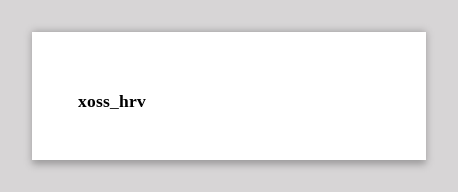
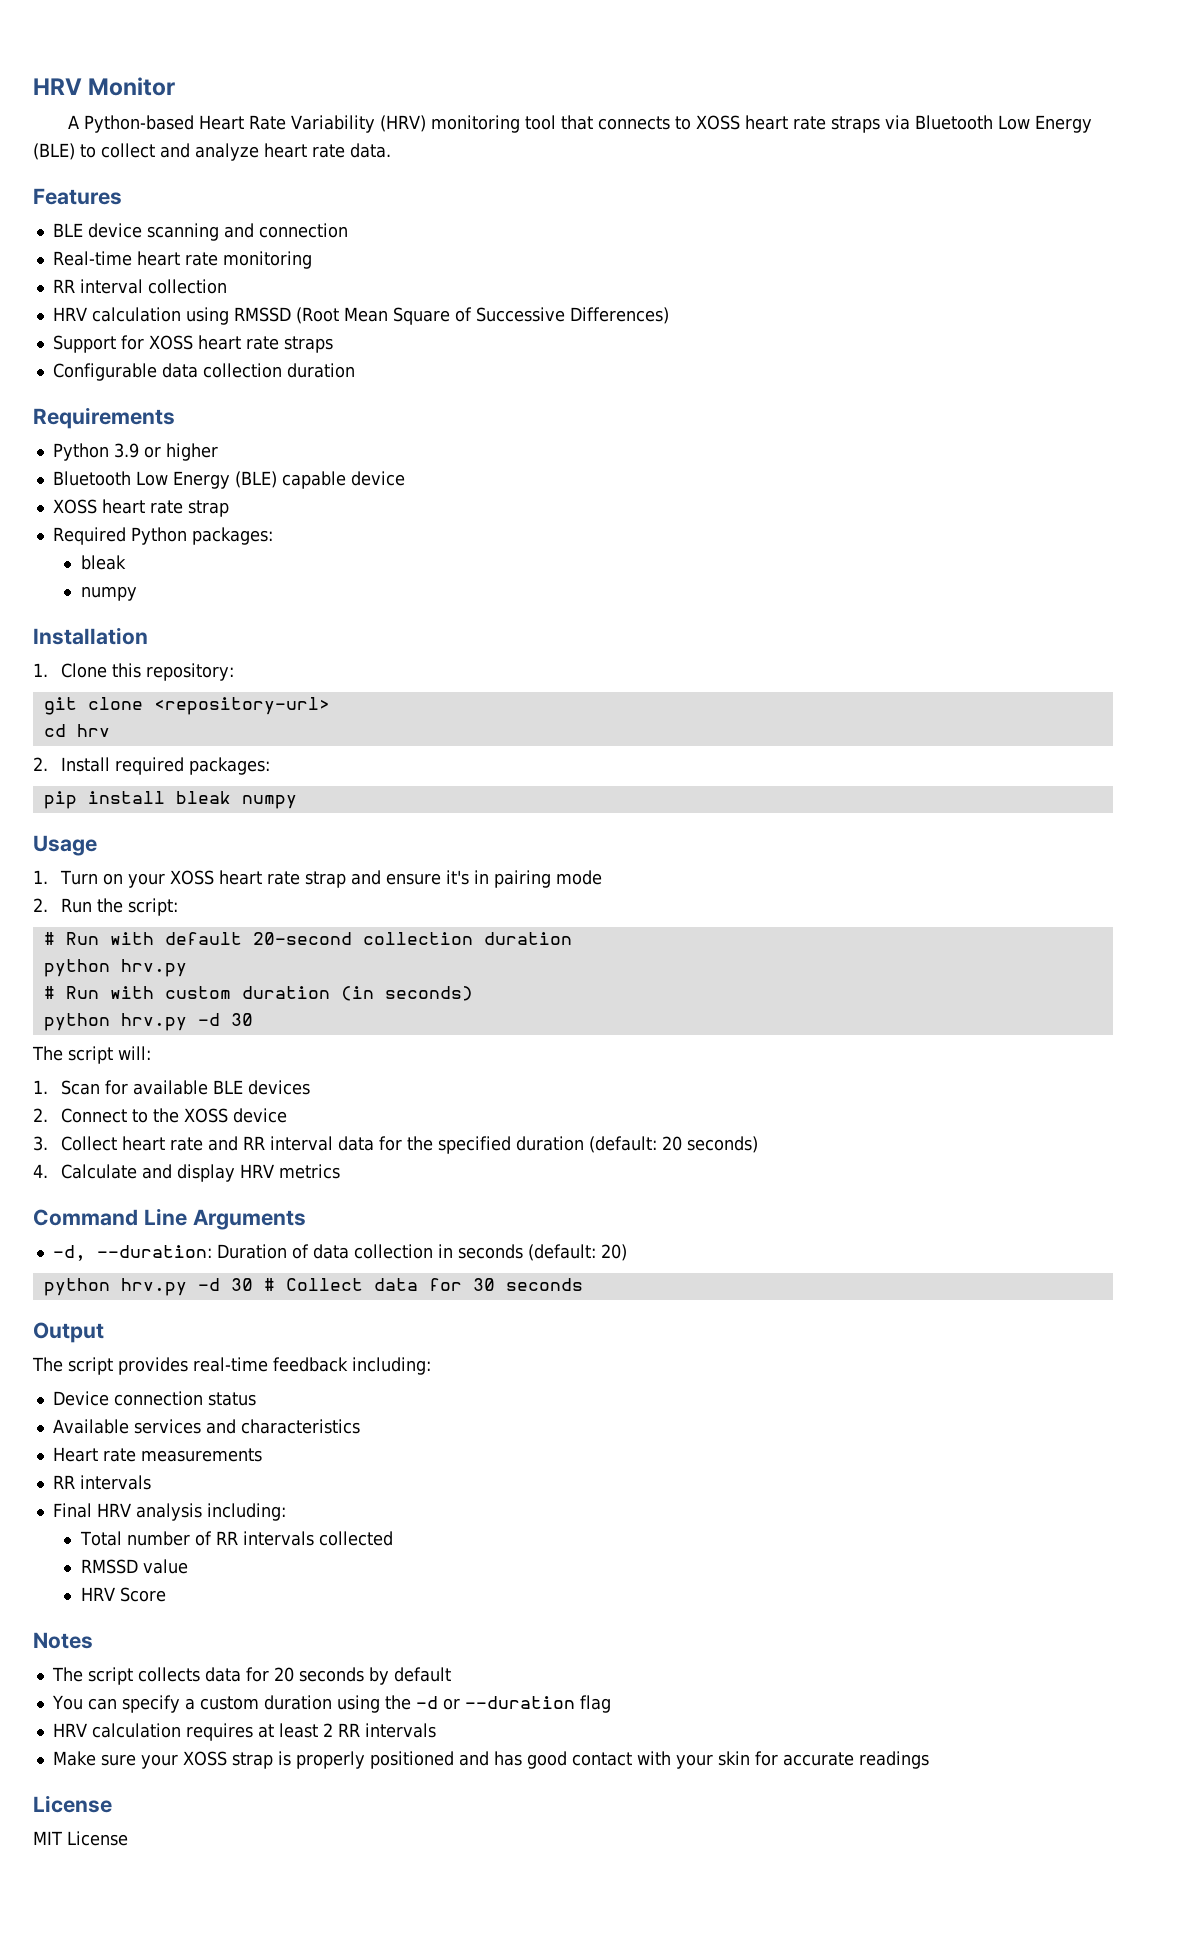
- xoss_hrv
+ HRV Monitor
+ A Python-based Heart Rate Variability (HRV) monitoring tool that connects to XOSS heart rate straps via Bluetooth Low Energy (BLE) to collect and analyze heart rate data.
+ Features
+ BLE device scanning and connection
+ Real-time heart rate monitoring
+ RR interval collection
+ HRV calculation using RMSSD (Root Mean Square of Successive Differences)
+ Support for XOSS heart rate straps
+ Configurable data collection duration
+ Requirements
+ Python 3.9 or higher
+ Bluetooth Low Energy (BLE) capable device
+ XOSS heart rate strap
+ Required Python packages:
+ bleak
+ numpy
+ Installation
+ 1. Clone this repository:
+ git clone <repository-url>
+ cd hrv
+ 2. Install required packages:
+ pip install bleak numpy
+ Usage
+ 1. Turn on your XOSS heart rate strap and ensure it's in pairing mode
+ 2. Run the script:
+ # Run with default 20-second collection duration
+ python hrv.py
+ # Run with custom duration (in seconds)
+ python hrv.py -d 30
+ The script will:
+ 1. Scan for available BLE devices
+ 2. Connect to the XOSS device
+ 3. Collect heart rate and RR interval data for the specified duration (default: 20 seconds)
+ 4. Calculate and display HRV metrics
+ Command Line Arguments
+ -d, --duration: Duration of data collection in seconds (default: 20)
+ python hrv.py -d 30 # Collect data for 30 seconds
+ Output
+ The script provides real-time feedback including:
+ Device connection status
+ Available services and characteristics
+ Heart rate measurements
+ RR intervals
+ Final HRV analysis including:
+ Total number of RR intervals collected
+ RMSSD value
+ HRV Score
+ Notes
+ The script collects data for 20 seconds by default
+ You can specify a custom duration using the -d or --duration flag
+ HRV calculation requires at least 2 RR intervals
+ Make sure your XOSS strap is properly positioned and has good contact with your skin for accurate readings
+ License
+ MIT License

